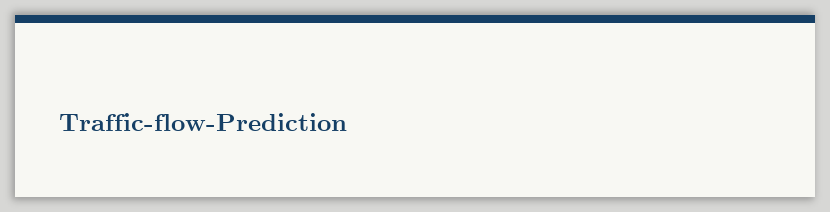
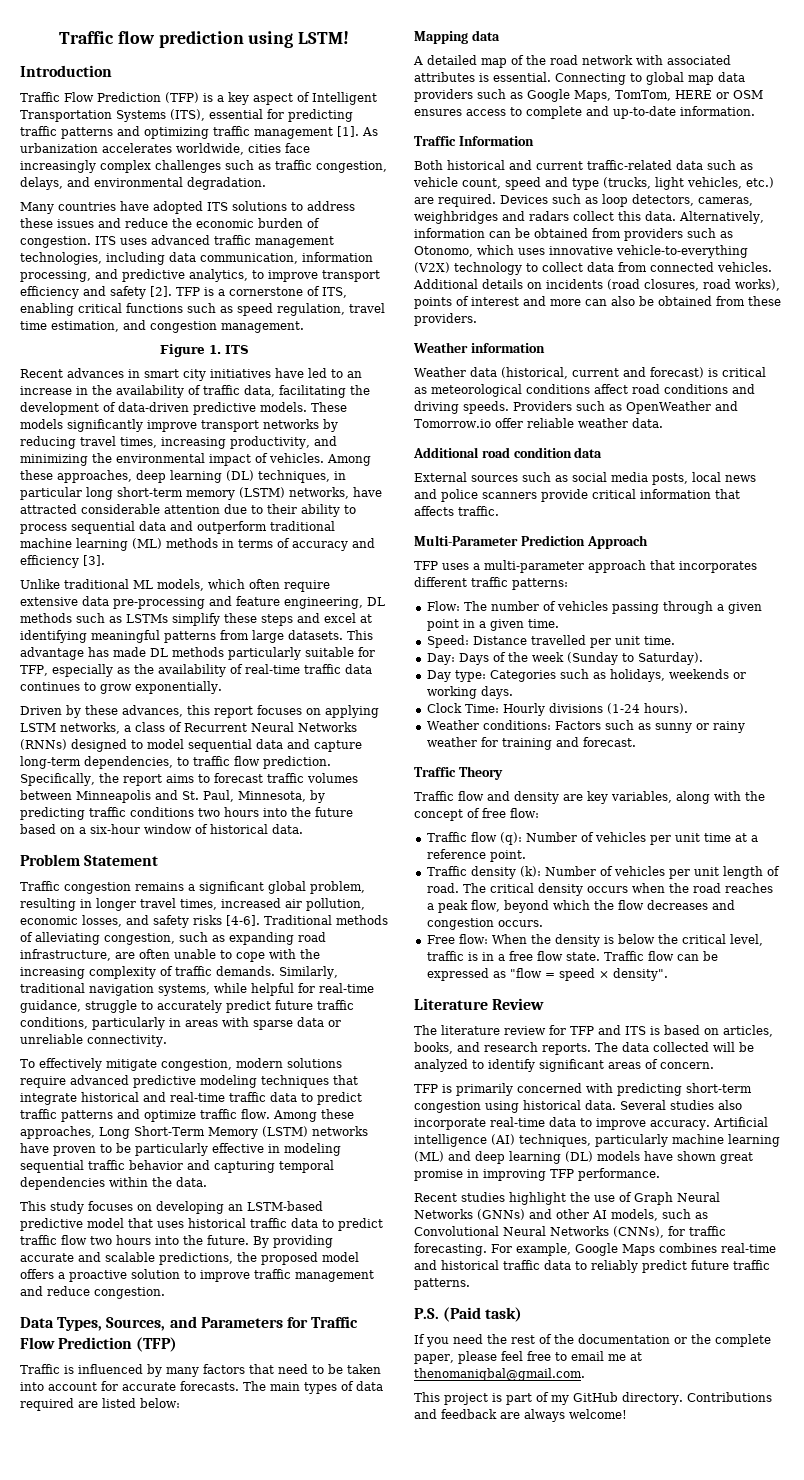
- Traffic-flow-Prediction
+ Traffic flow prediction using LSTM!
+ Introduction
+ Traffic Flow Prediction (TFP) is a key aspect of Intelligent Transportation Systems (ITS), essential for predicting traffic patterns and optimizing traffic management [1]. As urbanization accelerates worldwide, cities face increasingly complex challenges such as traffic congestion, delays, and environmental degradation.
+ Many countries have adopted ITS solutions to address these issues and reduce the economic burden of congestion. ITS uses advanced traffic management technologies, including data communication, information processing, and predictive analytics, to improve transport efficiency and safety [2]. TFP is a cornerstone of ITS, enabling critical functions such as speed regulation, travel time estimation, and congestion management.
+ Figure 1. ITS
+ Recent advances in smart city initiatives have led to an increase in the availability of traffic data, facilitating the development of data-driven predictive models. These models significantly improve transport networks by reducing travel times, increasing productivity, and minimizing the environmental impact of vehicles. Among these approaches, deep learning (DL) techniques, in particular long short-term memory (LSTM) networks, have attracted considerable attention due to their ability to process sequential data and outperform traditional machine learning (ML) methods in terms of accuracy and efficiency [3].
+ Unlike traditional ML models, which often require extensive data pre-processing and feature engineering, DL methods such as LSTMs simplify these steps and excel at identifying meaningful patterns from large datasets. This advantage has made DL methods particularly suitable for TFP, especially as the availability of real-time traffic data continues to grow exponentially.
+ Driven by these advances, this report focuses on applying LSTM networks, a class of Recurrent Neural Networks (RNNs) designed to model sequential data and capture long-term dependencies, to traffic flow prediction. Specifically, the report aims to forecast traffic volumes between Minneapolis and St. Paul, Minnesota, by predicting traffic conditions two hours into the future based on a six-hour window of historical data.
+ Problem Statement
+ Traffic congestion remains a significant global problem, resulting in longer travel times, increased air pollution, economic losses, and safety risks [4-6]. Traditional methods of alleviating congestion, such as expanding road infrastructure, are often unable to cope with the increasing complexity of traffic demands. Similarly, traditional navigation systems, while helpful for real-time guidance, struggle to accurately predict future traffic conditions, particularly in areas with sparse data or unreliable connectivity.
+ To effectively mitigate congestion, modern solutions require advanced predictive modeling techniques that integrate historical and real-time traffic data to predict traffic patterns and optimize traffic flow. Among these approaches, Long Short-Term Memory (LSTM) networks have proven to be particularly effective in modeling sequential traffic behavior and capturing temporal dependencies within the data.
+ This study focuses on developing an LSTM-based predictive model that uses historical traffic data to predict traffic flow two hours into the future. By providing accurate and scalable predictions, the proposed model offers a proactive solution to improve traffic management and reduce congestion.
+ Data Types, Sources, and Parameters for Traffic Flow Prediction (TFP)
+ Traffic is influenced by many factors that need to be taken into account for accurate forecasts. The main types of data required are listed below:
+ Mapping data
+ A detailed map of the road network with associated attributes is essential. Connecting to global map data providers such as Google Maps, TomTom, HERE or OSM ensures access to complete and up-to-date information.
+ Traffic Information
+ Both historical and current traffic-related data such as vehicle count, speed and type (trucks, light vehicles, etc.) are required. Devices such as loop detectors, cameras, weighbridges and radars collect this data. Alternatively, information can be obtained from providers such as Otonomo, which uses innovative vehicle-to-everything (V2X) technology to collect data from connected vehicles. Additional details on incidents (road closures, road works), points of interest and more can also be obtained from these providers.
+ Weather information
+ Weather data (historical, current and forecast) is critical as meteorological conditions affect road conditions and driving speeds. Providers such as OpenWeather and Tomorrow.io offer reliable weather data.
+ Additional road condition data
+ External sources such as social media posts, local news and police scanners provide critical information that affects traffic.
+ Multi-Parameter Prediction Approach
+ TFP uses a multi-parameter approach that incorporates different traffic patterns:
+ Flow: The number of vehicles passing through a given point in a given time.
+ Speed: Distance travelled per unit time.
+ Day: Days of the week (Sunday to Saturday).
+ Day type: Categories such as holidays, weekends or working days.
+ Clock Time: Hourly divisions (1-24 hours).
+ Weather conditions: Factors such as sunny or rainy weather for training and forecast.
+ Traffic Theory
+ Traffic flow and density are key variables, along with the concept of free flow:
+ Traffic flow (q): Number of vehicles per unit time at a reference point.
+ Traffic density (k): Number of vehicles per unit length of road. The critical density occurs when the road reaches a peak flow, beyond which the flow decreases and congestion occurs.
+ Free flow: When the density is below the critical level, traffic is in a free flow state. Traffic flow can be expressed as "flow = speed × density".
+ Literature Review
+ The literature review for TFP and ITS is based on articles, books, and research reports. The data collected will be analyzed to identify significant areas of concern.
+ TFP is primarily concerned with predicting short-term congestion using historical data. Several studies also incorporate real-time data to improve accuracy. Artificial intelligence (AI) techniques, particularly machine learning (ML) and deep learning (DL) models have shown great promise in improving TFP performance.
+ Recent studies highlight the use of Graph Neural Networks (GNNs) and other AI models, such as Convolutional Neural Networks (CNNs), for traffic forecasting. For example, Google Maps combines real-time and historical traffic data to reliably predict future traffic patterns.
+ P.S. (Paid task)
+ If you need the rest of the documentation or the complete paper, please feel free to email me at thenomaniqbal@gmail.com.
+ This project is part of my GitHub directory. Contributions and feedback are always welcome!

